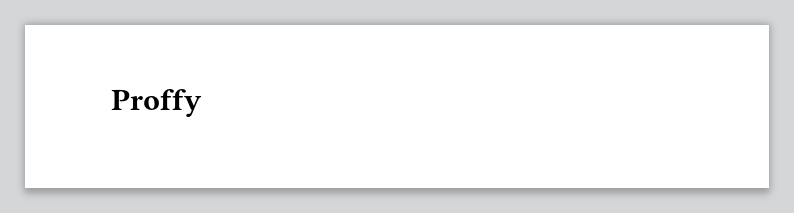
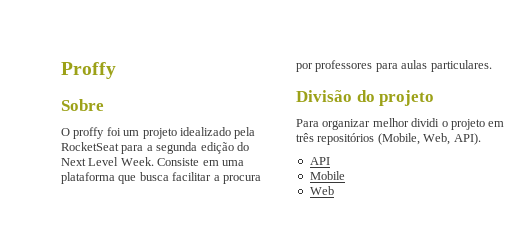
+ Sobre
+ O proffy foi um projeto idealizado pela RocketSeat para a segunda edição do Next Level Week. Consiste em uma plataforma que busca facilitar a procura por professores para aulas particulares.
+ Divisão do projeto
+ Para organizar melhor dividi o projeto em três repositórios (Mobile, Web, API).
+ API
+ Mobile
+ Web

